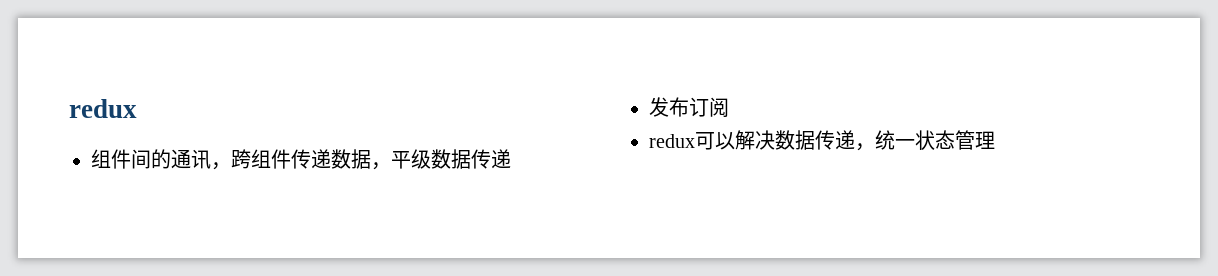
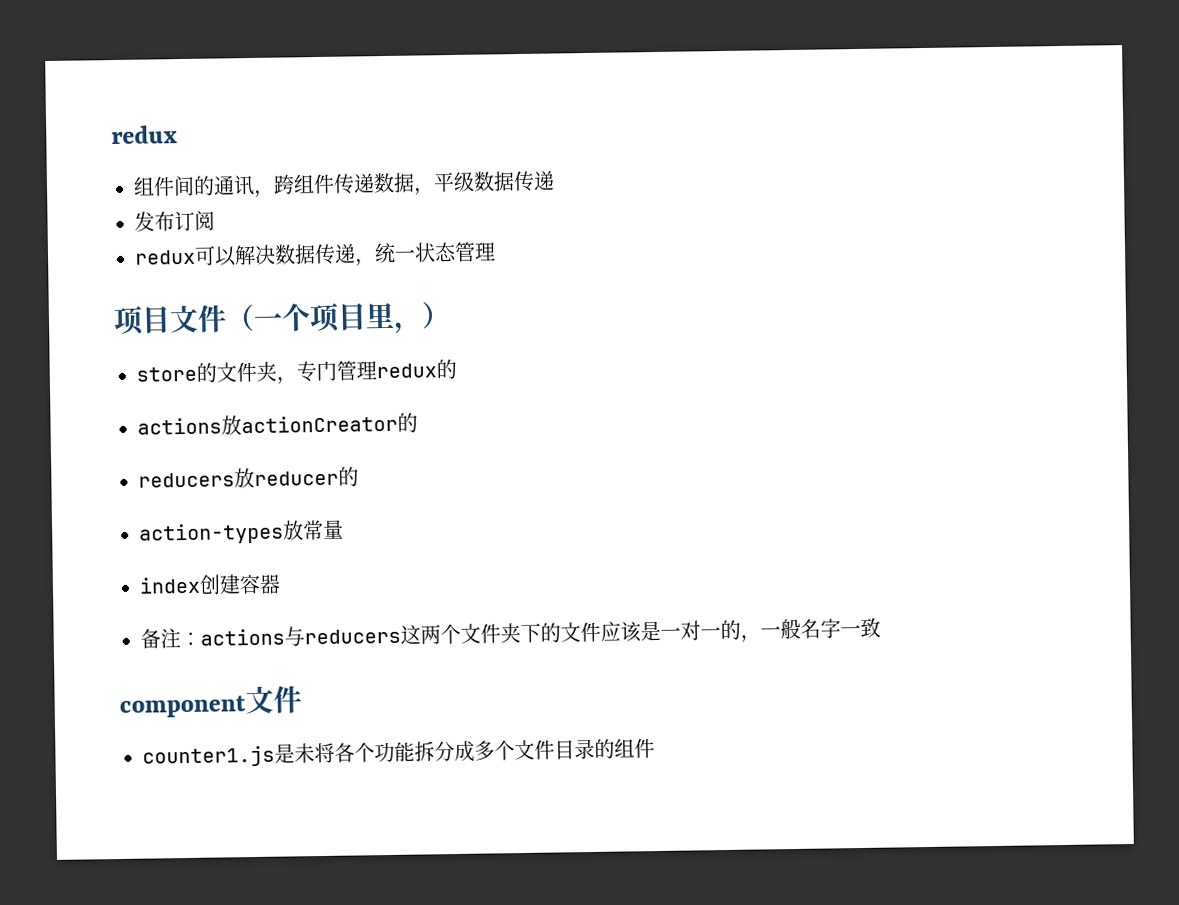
+ 项目文件（一个项目里，）
+ store的文件夹，专门管理redux的
+ actions放actionCreator的
+ reducers放reducer的
+ action-types放常量
+ index创建容器
+ 备注：actions与reducers这两个文件夹下的文件应该是一对一的，一般名字一致
+ component文件
+ counter1.js是未将各个功能拆分成多个文件目录的组件

